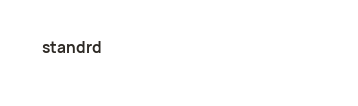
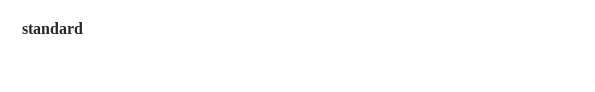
- standrd
+ standard

